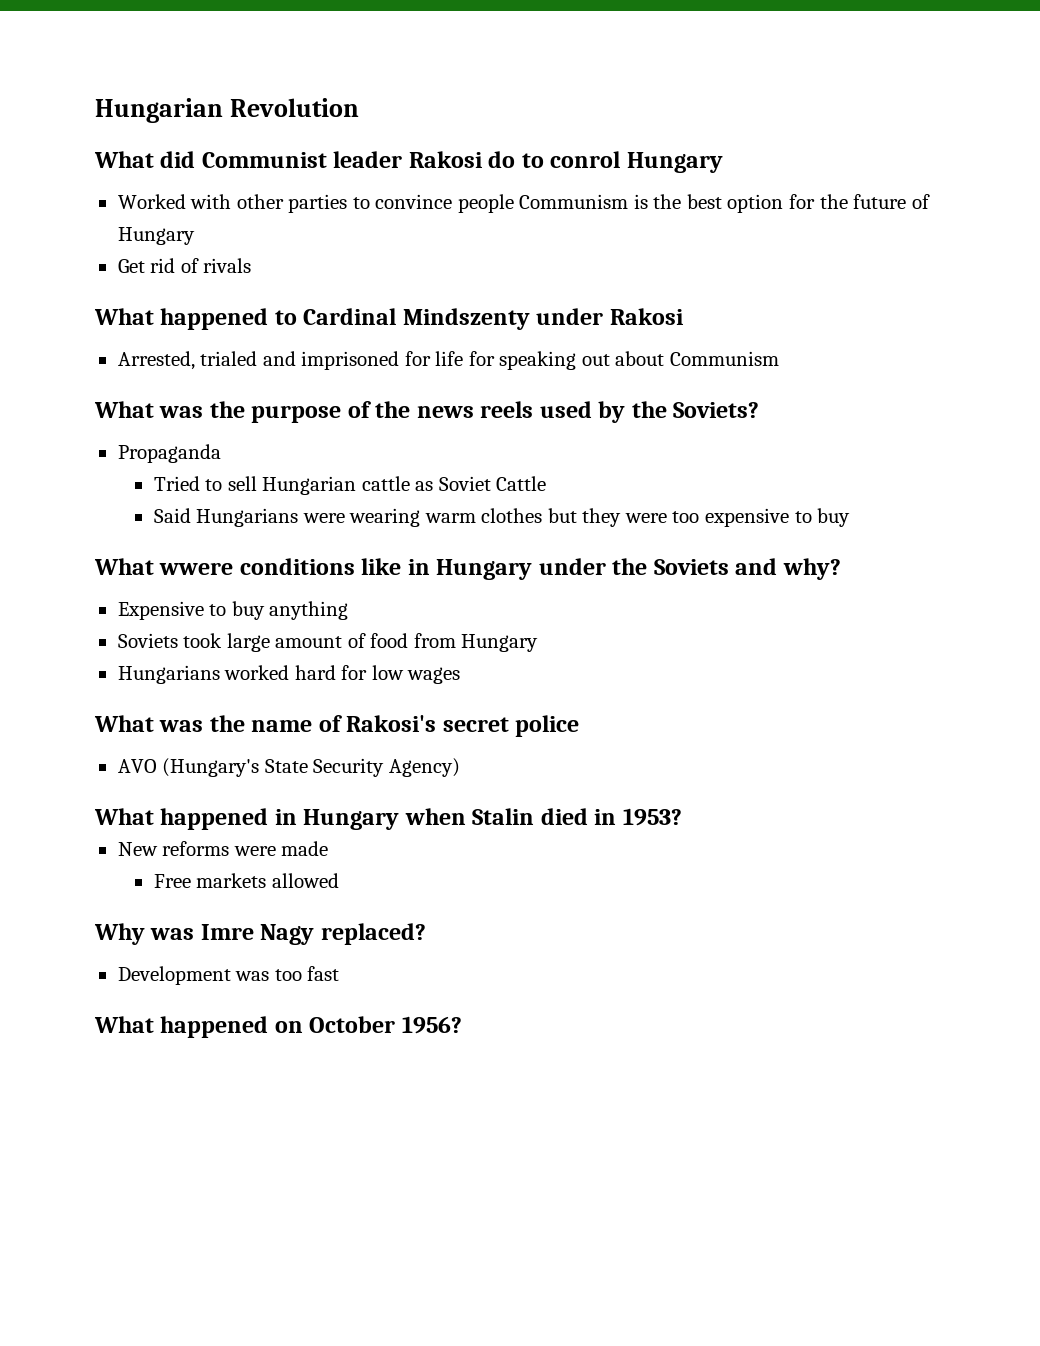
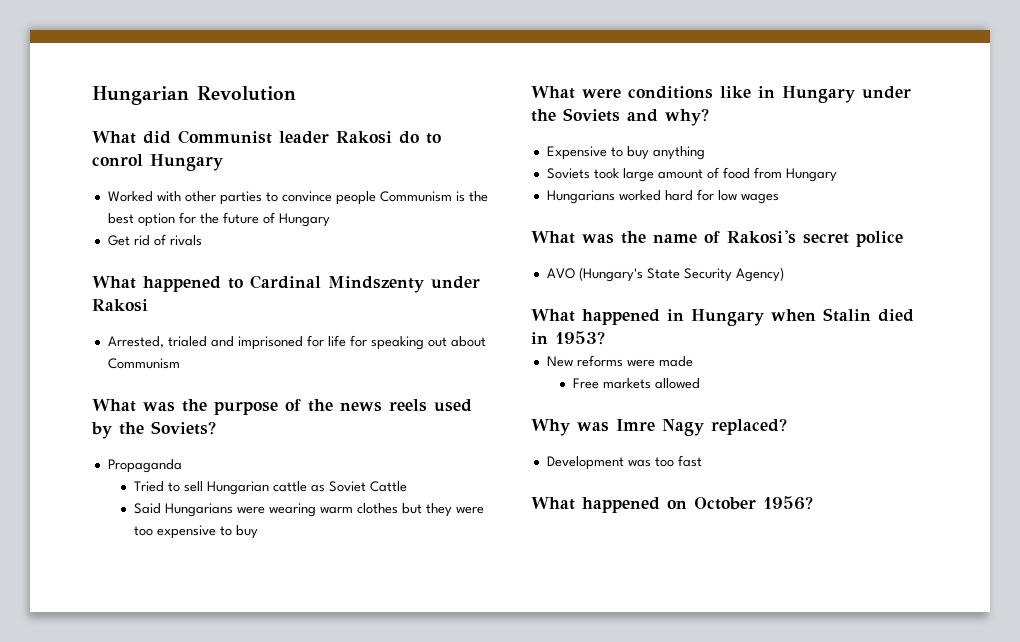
- What wwere conditions like in Hungary under the Soviets and why?
+ What were conditions like in Hungary under the Soviets and why?

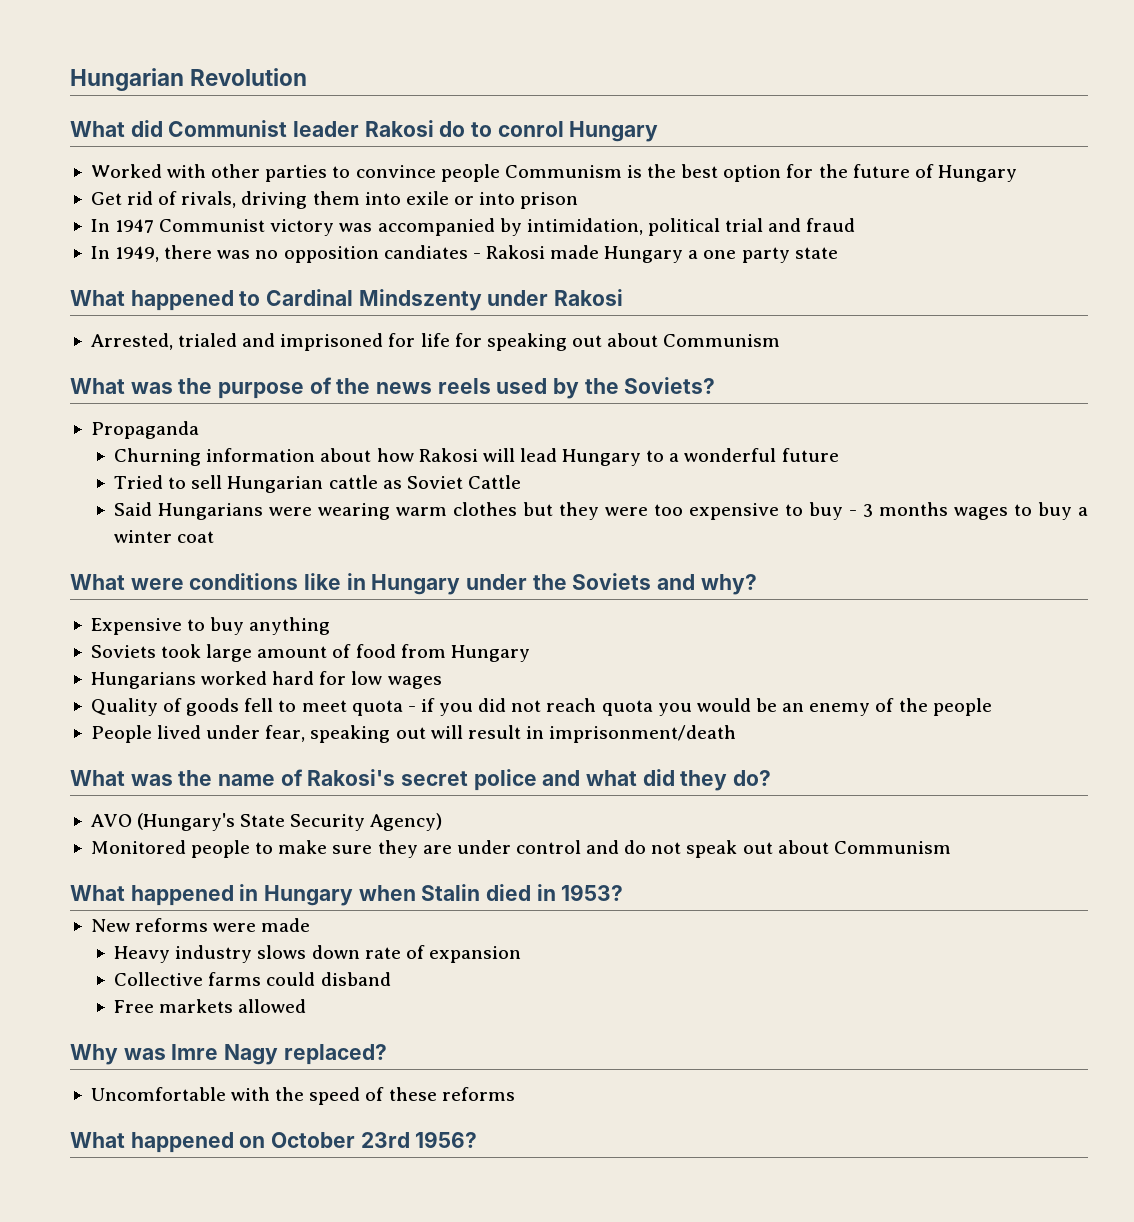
- Get rid of rivals
+ Get rid of rivals, driving them into exile or into prison
+ In 1947 Communist victory was accompanied by intimidation, political trial and fraud
+ In 1949, there was no opposition candiates - Rakosi made Hungary a one party state
+ Churning information about how Rakosi will lead Hungary to a wonderful future
- Said Hungarians were wearing warm clothes but they were too expensive to buy
+ Said Hungarians were wearing warm clothes but they were too expensive to buy - 3 months wages to buy a winter coat
+ Quality of goods fell to meet quota - if you did not reach quota you would be an enemy of the people
+ People lived under fear, speaking out will result in imprisonment/death
- What was the name of Rakosi's secret police
+ What was the name of Rakosi's secret police and what did they do?
+ Monitored people to make sure they are under control and do not speak out about Communism
+ Heavy industry slows down rate of expansion
+ Collective farms could disband
- Development was too fast
+ Uncomfortable with the speed of these reforms
- What happened on October 1956?
+ What happened on October 23rd 1956?

